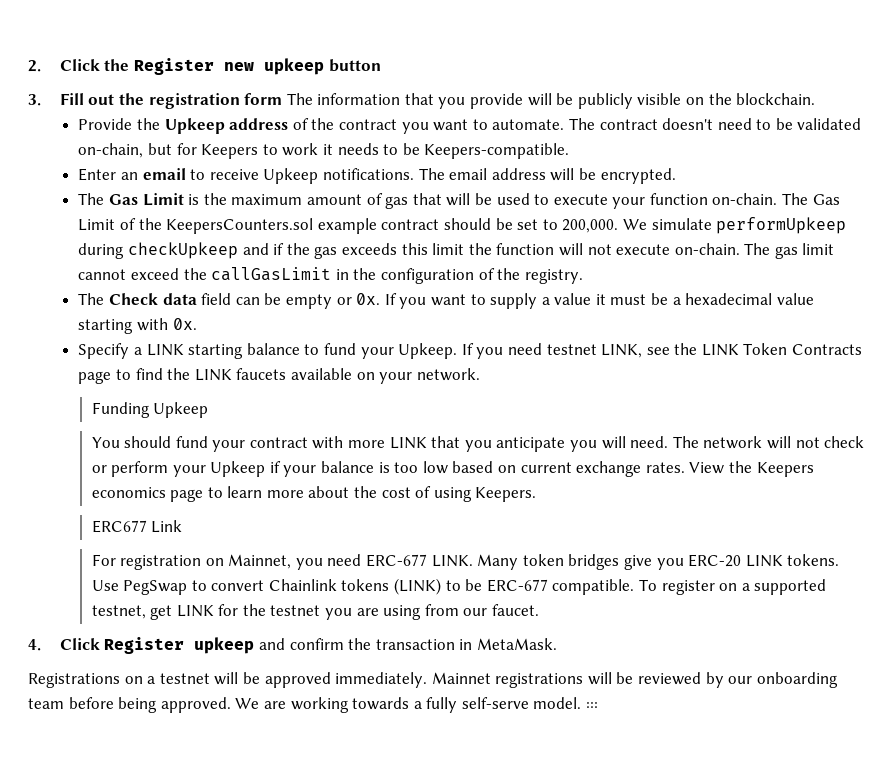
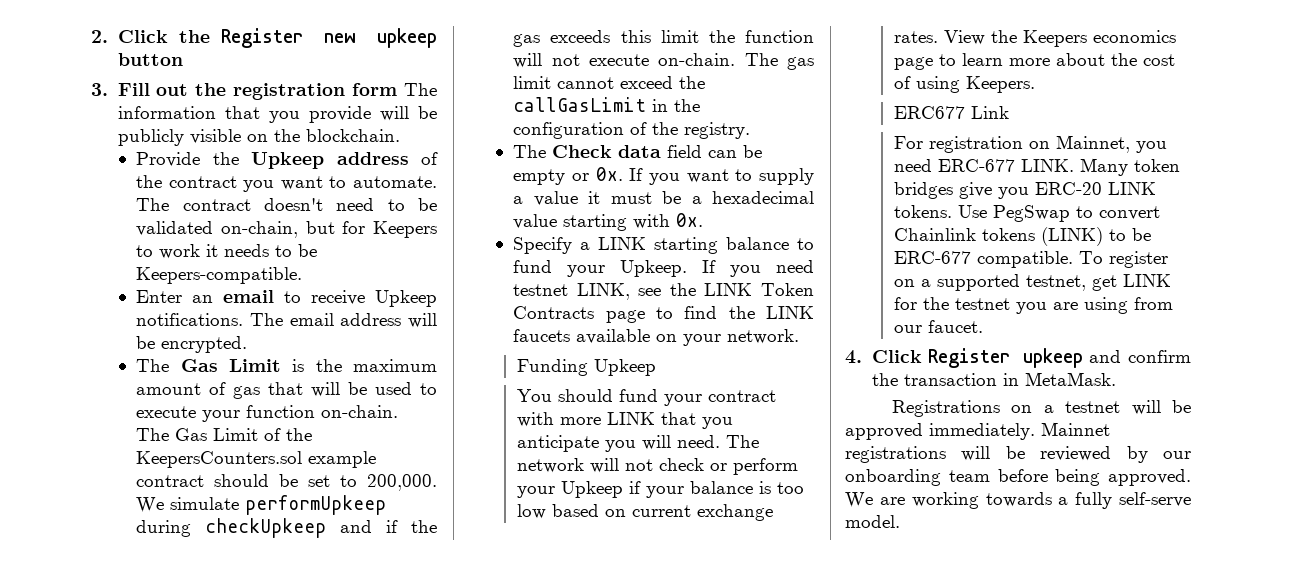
- We are working towards a fully self-serve model. :::
+ We are working towards a fully self-serve model.

